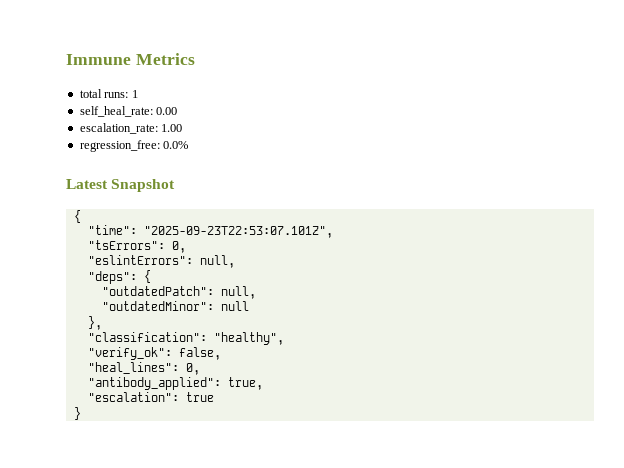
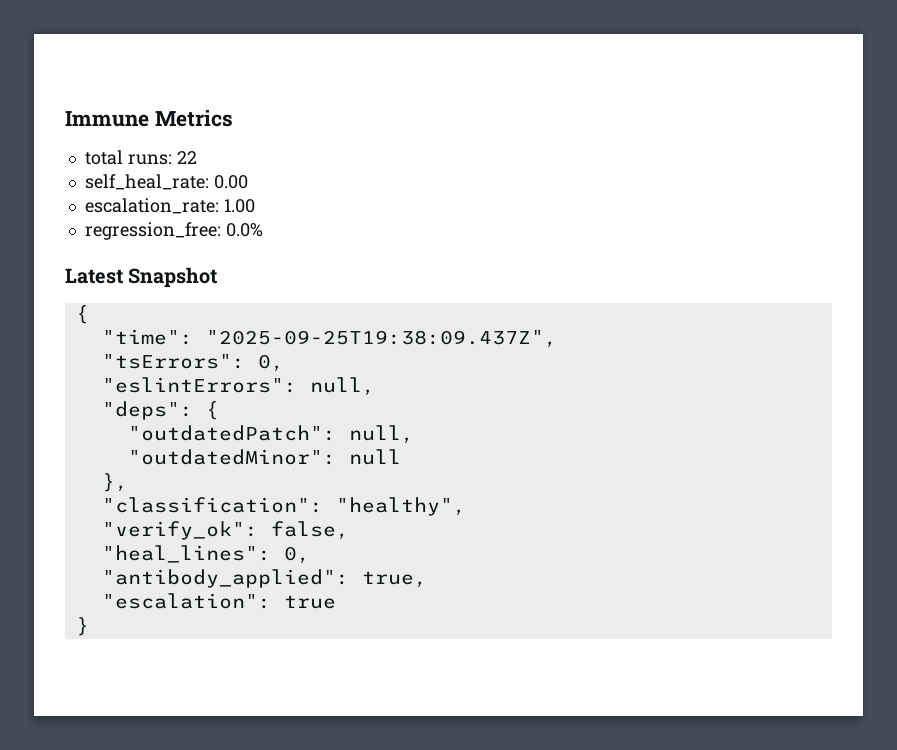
- total runs: 1
+ total runs: 22
- "time": "2025-09-23T22:53:07.101Z",
+ "time": "2025-09-25T19:38:09.437Z",

